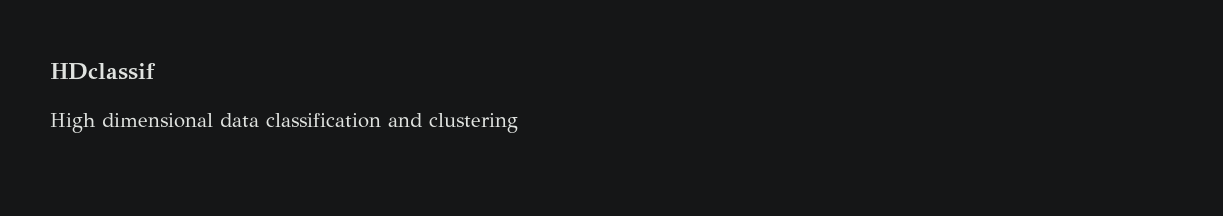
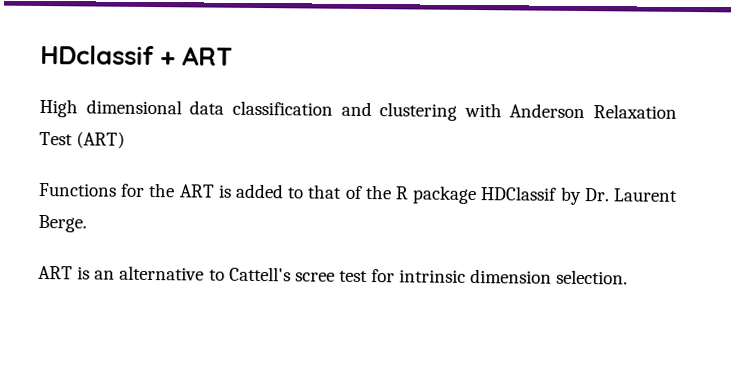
- HDclassif
+ HDclassif + ART
- High dimensional data classification and clustering
+ High dimensional data classification and clustering with Anderson Relaxation Test (ART)
+ Functions for the ART is added to that of the R package HDClassif by Dr. Laurent Berge.
+ ART is an alternative to Cattell's scree test for intrinsic dimension selection.

